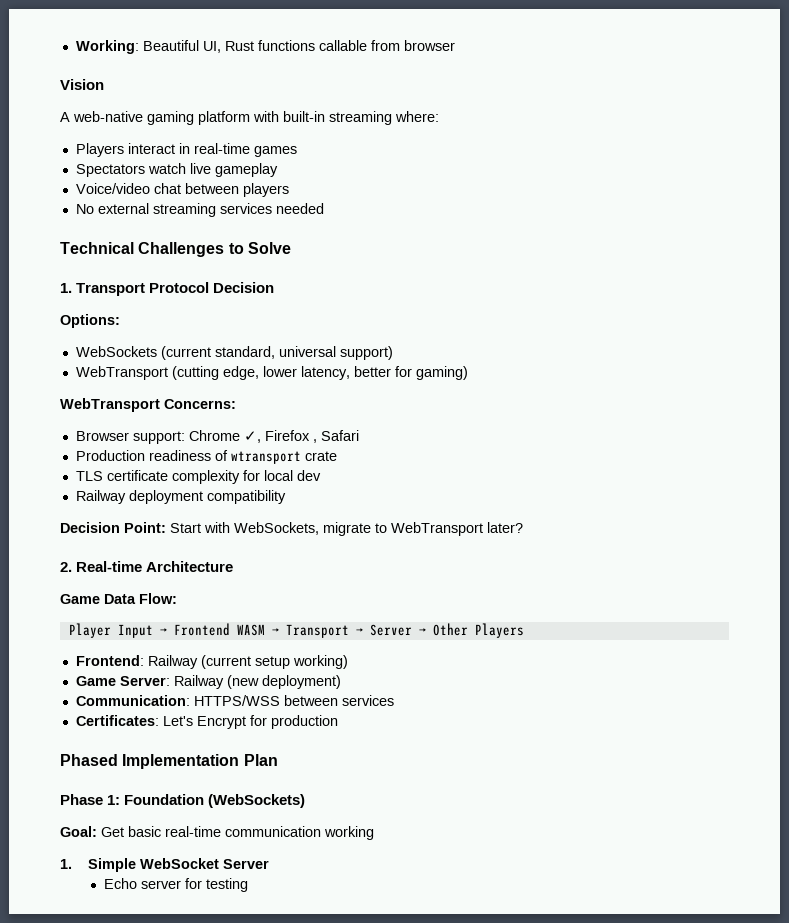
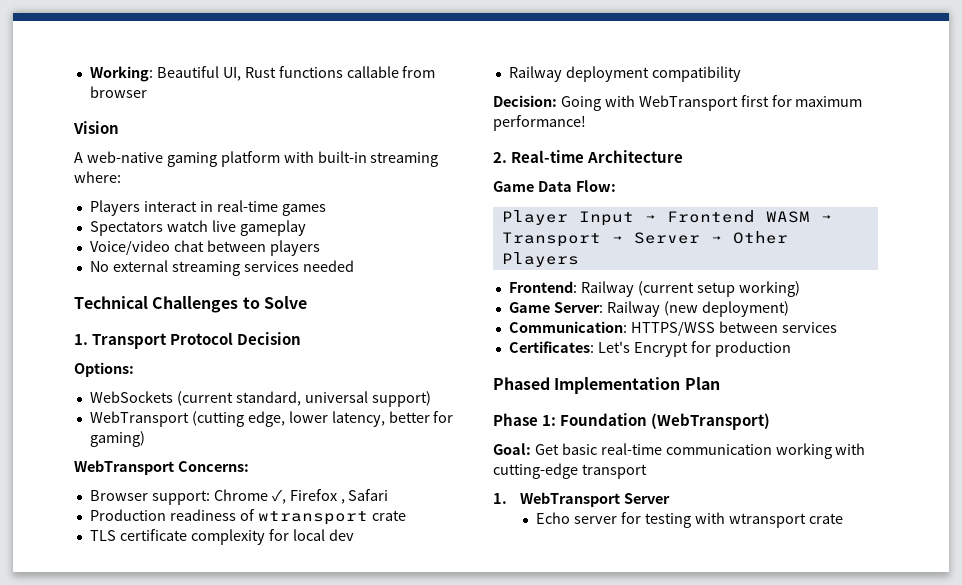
- Decision Point: Start with WebSockets, migrate to WebTransport later?
+ Decision: Going with WebTransport first for maximum performance!
- Phase 1: Foundation (WebSockets)
+ Phase 1: Foundation (WebTransport)
- Goal: Get basic real-time communication working
- 1. Simple WebSocket Server
+ Goal: Get basic real-time communication working with cutting-edge transport
+ 1. WebTransport Server
- Echo server for testing
+ Echo server for testing with wtransport crate

